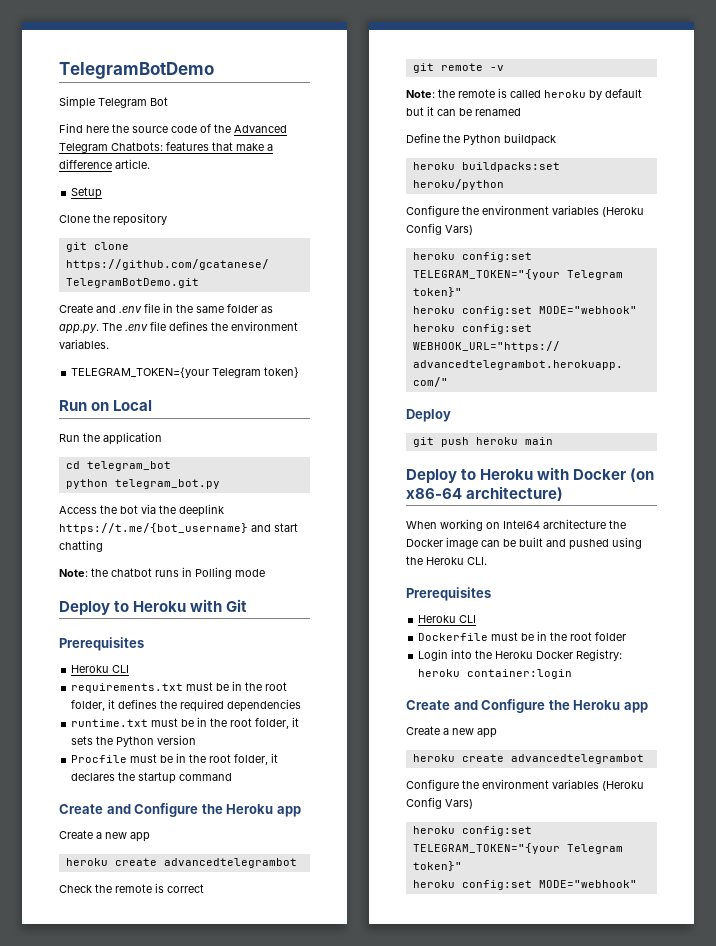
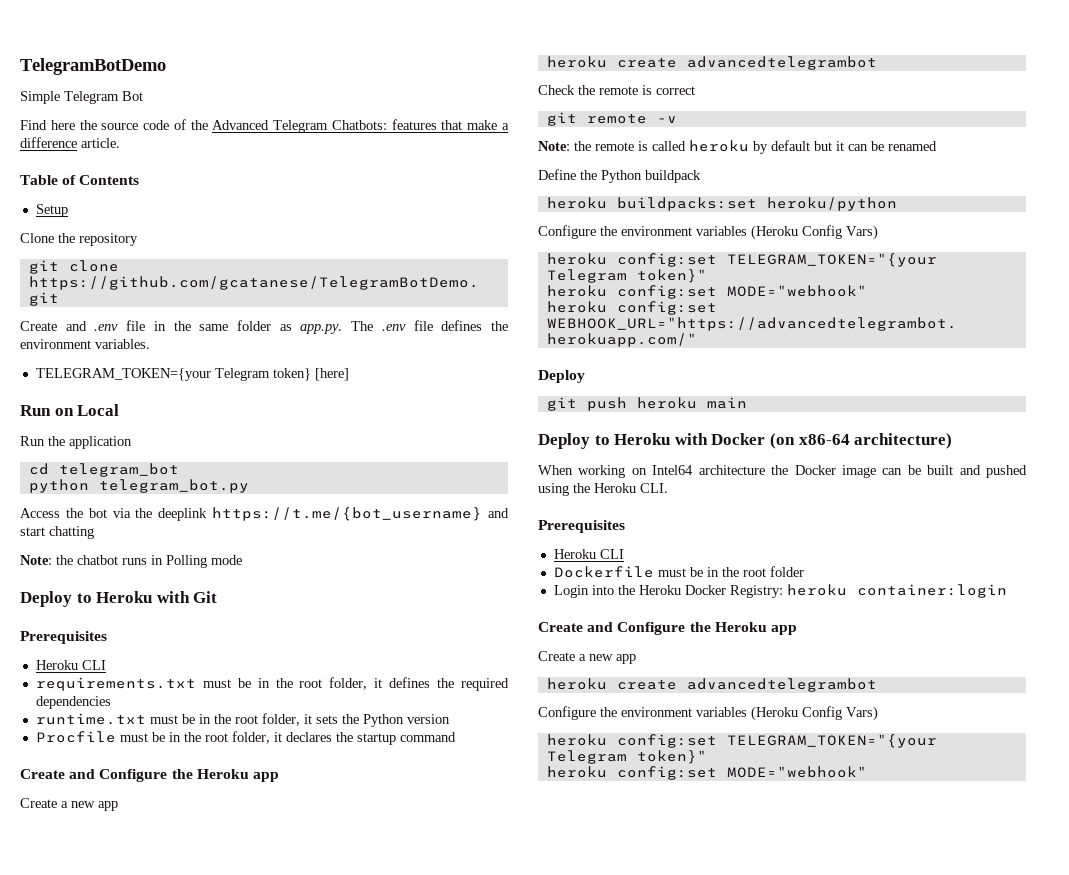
+ Table of Contents
- TELEGRAM_TOKEN={your Telegram token}
+ TELEGRAM_TOKEN={your Telegram token} [here]

